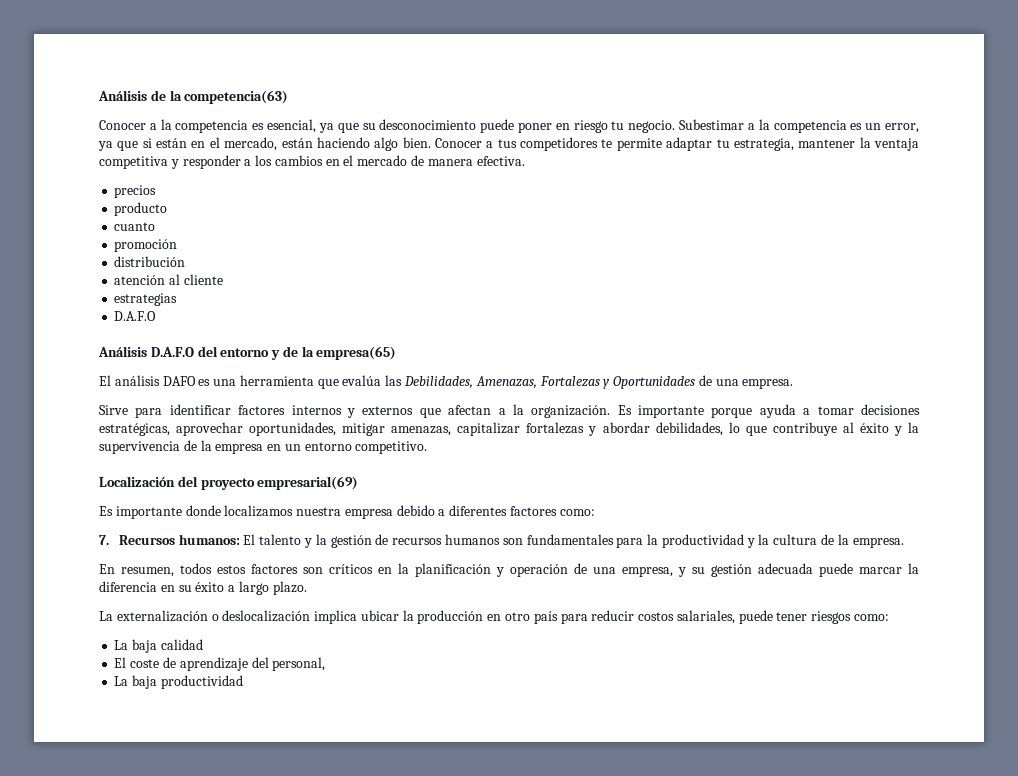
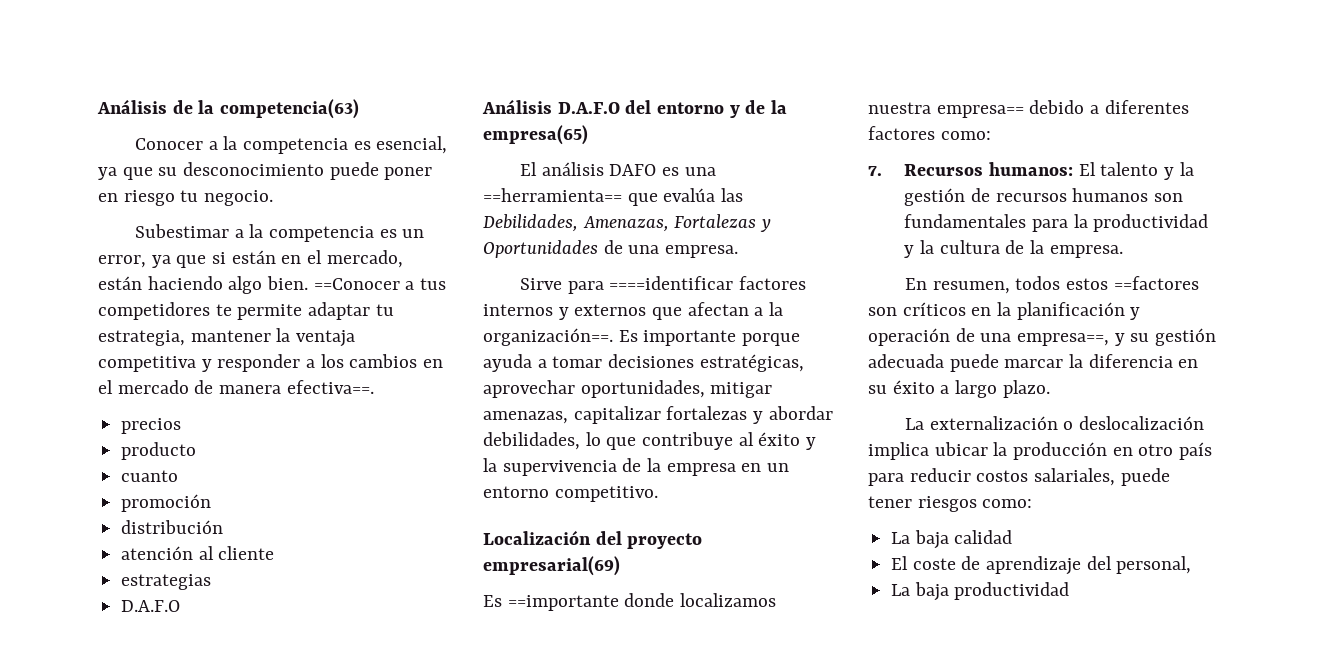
- Conocer a la competencia es esencial, ya que su desconocimiento puede poner en riesgo tu negocio. Subestimar a la competencia es un error, ya que si están en el mercado, están haciendo algo bien.
+ Conocer a la competencia es esencial, ya que su desconocimiento puede poner en riesgo tu negocio.
+ Subestimar a la competencia es un error, ya que si están en el mercado, están haciendo algo bien.
- Conocer a tus competidores te permite adaptar tu estrategia, mantener la ventaja competitiva y responder a los cambios en el mercado de manera efectiva.
+ ==Conocer a tus competidores te permite adaptar tu estrategia, mantener la ventaja competitiva y responder a los cambios en el mercado de manera efectiva==.
- El análisis DAFO es una herramienta que evalúa las Debilidades, Amenazas, Fortalezas y Oportunidades de una empresa.
+ El análisis DAFO es una ==herramienta== que evalúa las Debilidades, Amenazas, Fortalezas y Oportunidades de una empresa.
- Sirve para identificar factores internos y externos que afectan a la organización.
+ Sirve para ====identificar factores internos y externos que afectan a la organización==.
- Es importante donde localizamos nuestra empresa debido a diferentes factores como:
+ Es ==importante donde localizamos nuestra empresa== debido a diferentes factores como:
- En resumen, todos estos factores son críticos en la planificación y operación de una empresa, y su gestión adecuada puede marcar la diferencia en su éxito a largo plazo.
+ En resumen, todos estos ==factores son críticos en la planificación y operación de una empresa==, y su gestión adecuada puede marcar la diferencia en su éxito a largo plazo.

